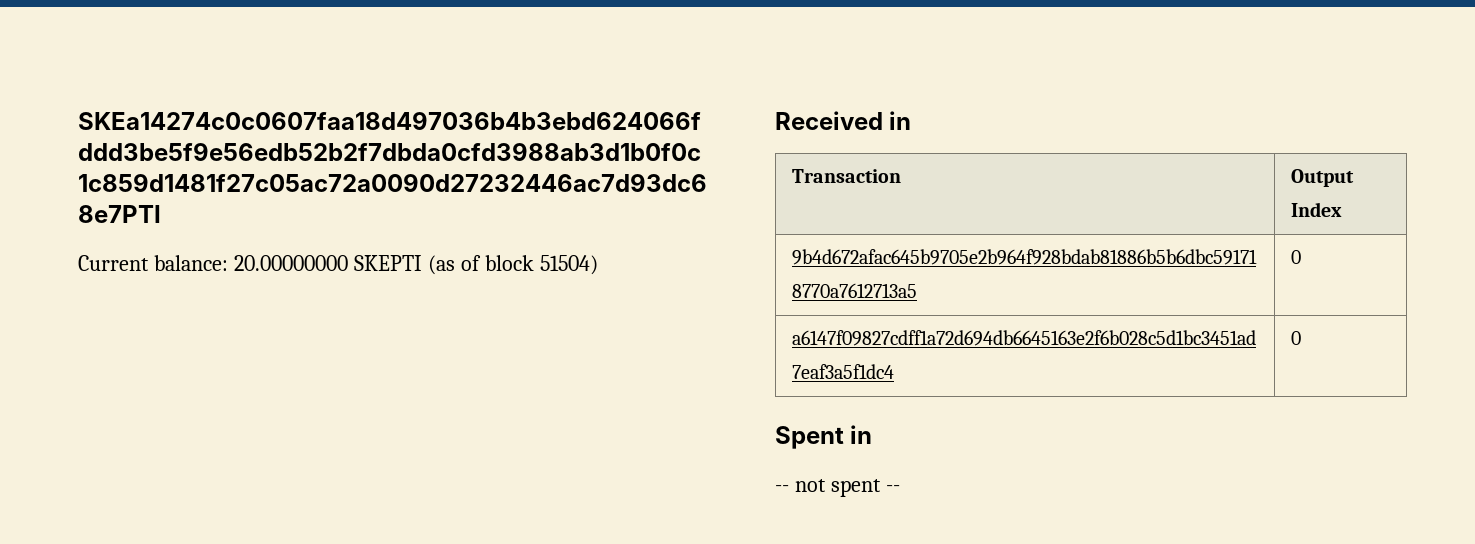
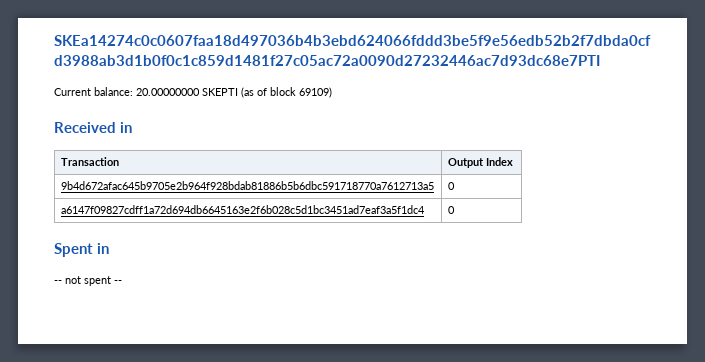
- Current balance: 20.00000000 SKEPTI (as of block 51504)
+ Current balance: 20.00000000 SKEPTI (as of block 69109)

